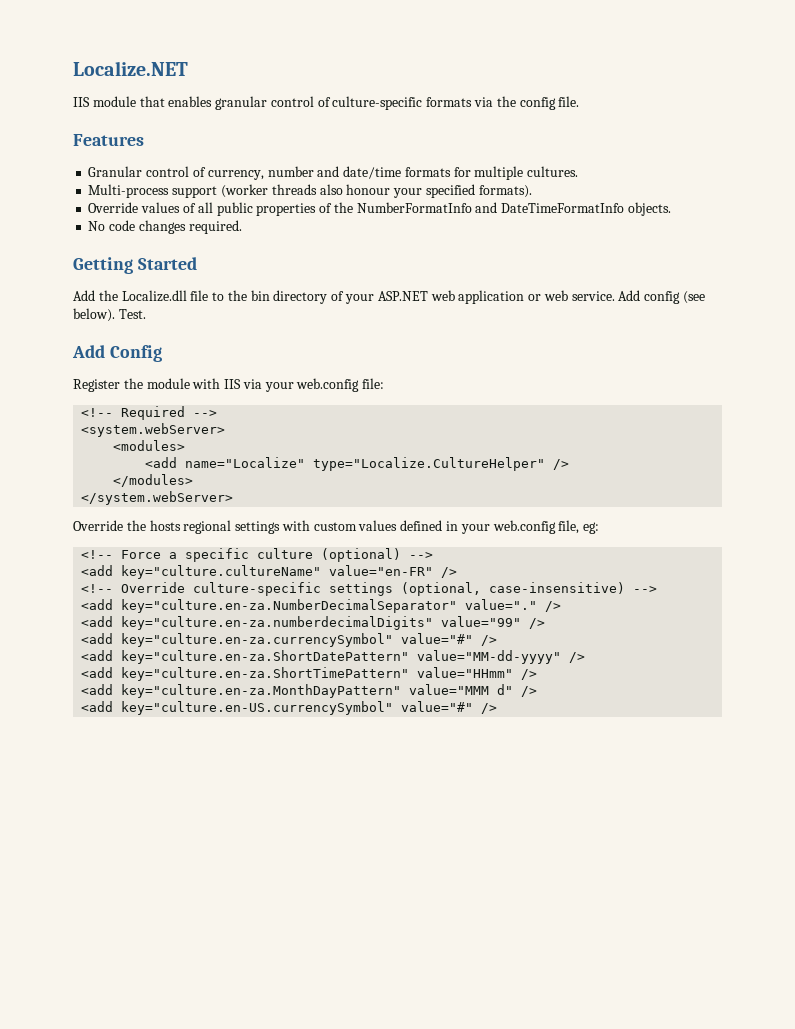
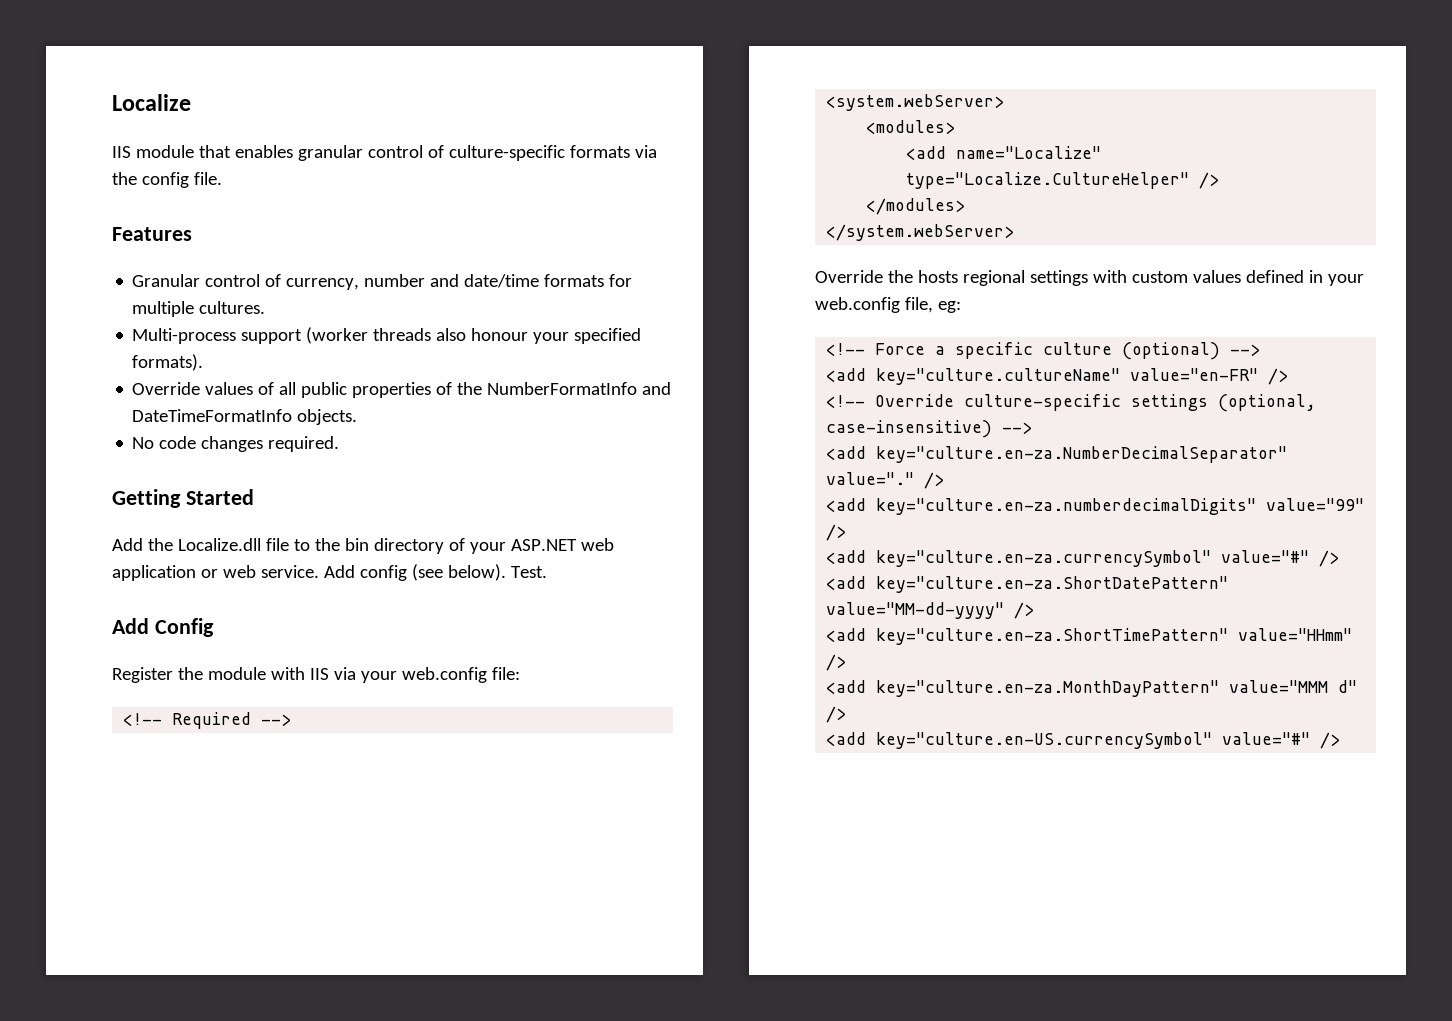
- Localize.NET
+ Localize

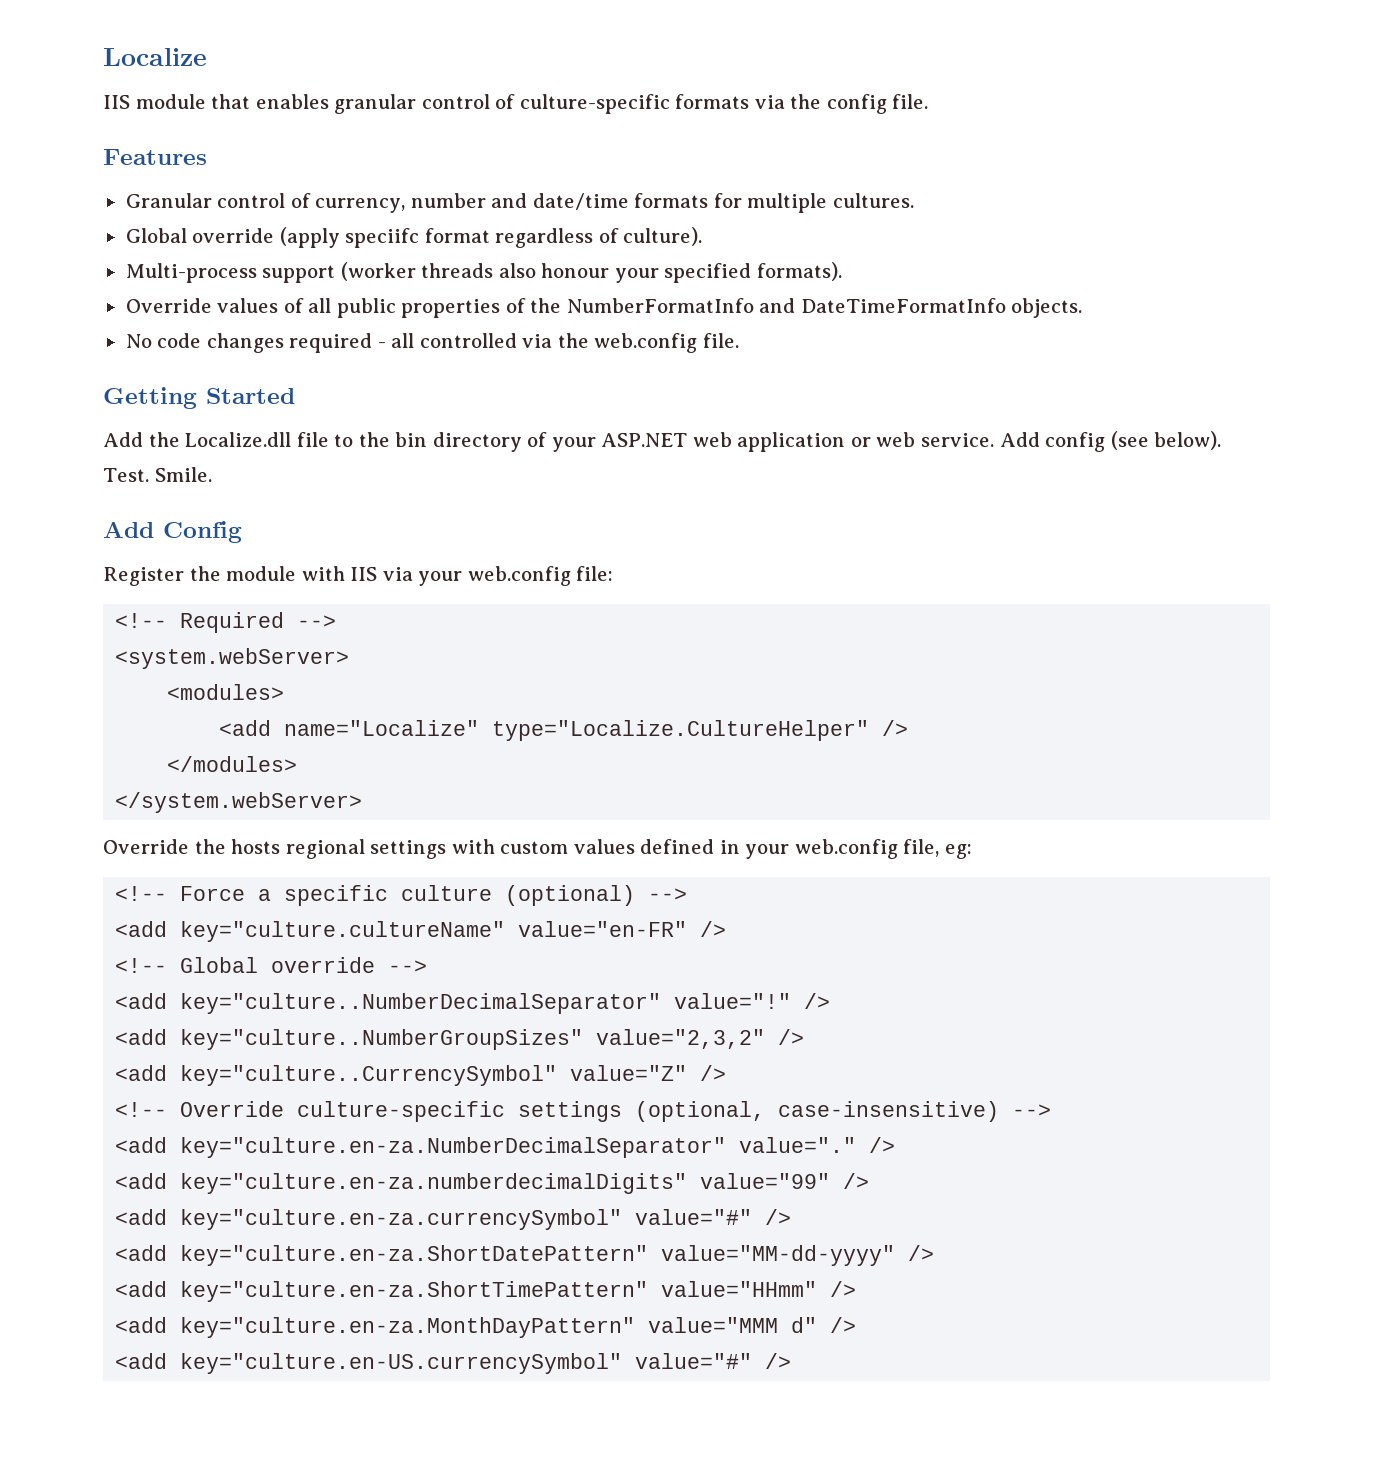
+ Global override (apply speciifc format regardless of culture).
- No code changes required.
+ No code changes required - all controlled via the web.config file.
+ Smile.
+ <!-- Global override -->
+ <add key="culture..NumberDecimalSeparator" value="!" />
+ <add key="culture..NumberGroupSizes" value="2,3,2" />
+ <add key="culture..CurrencySymbol" value="Z" />

